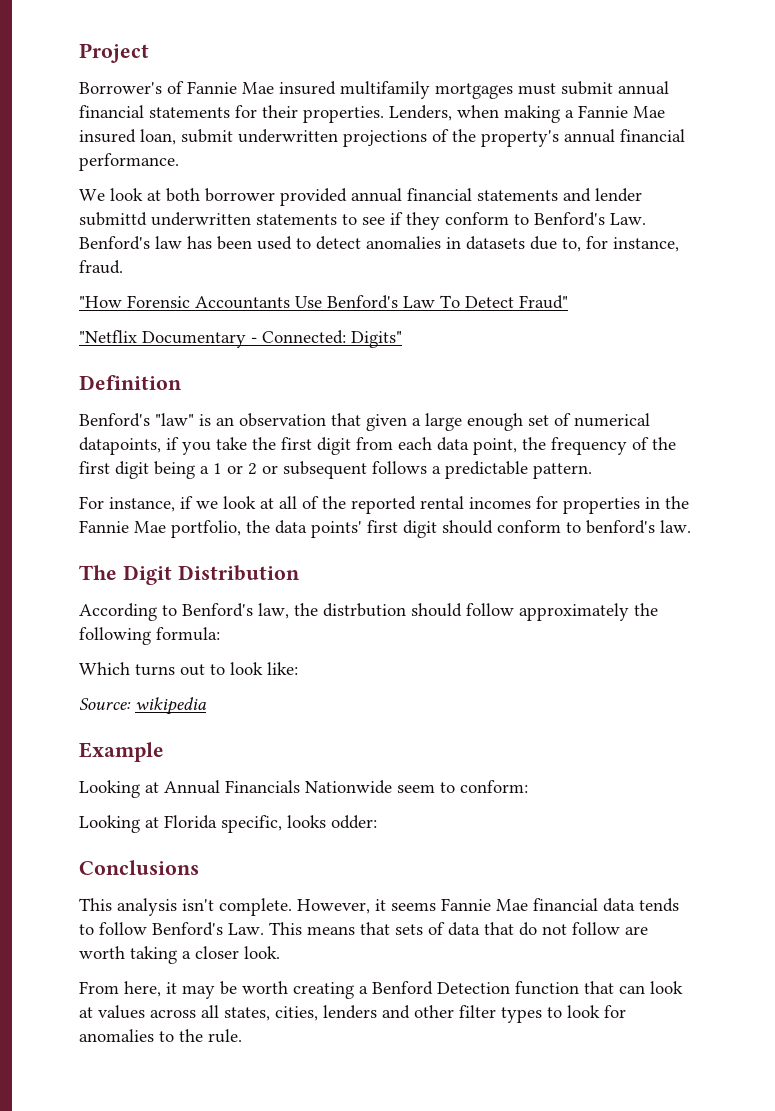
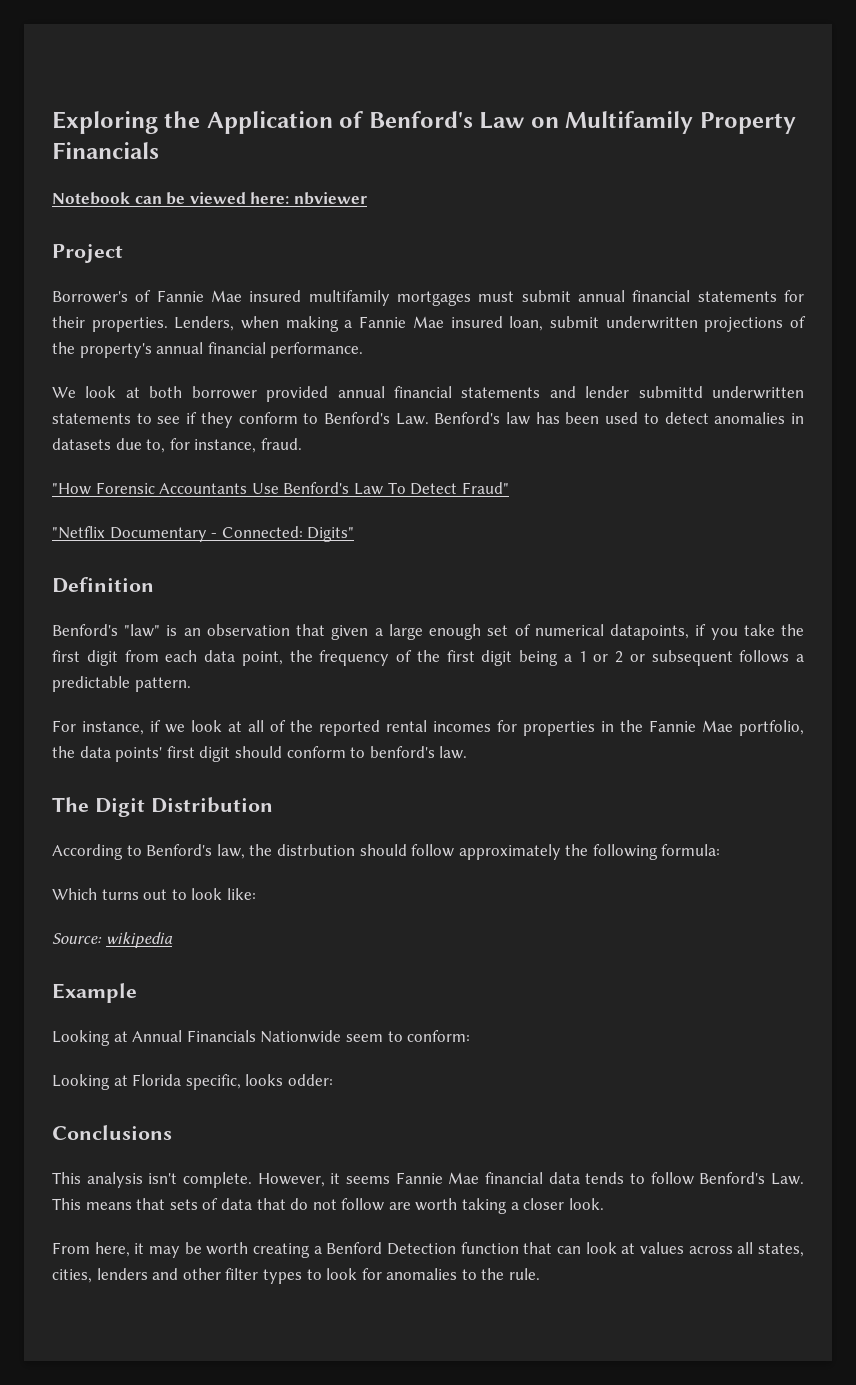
+ Exploring the Application of Benford's Law on Multifamily Property Financials
+ Notebook can be viewed here: nbviewer

